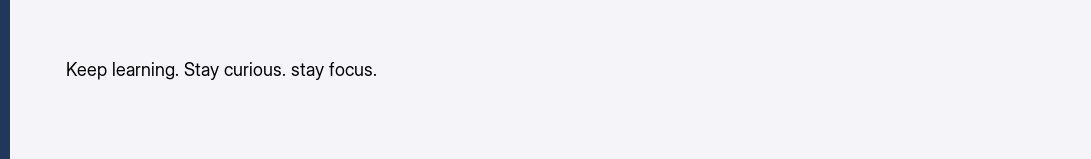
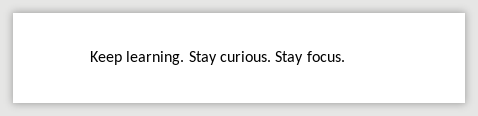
- Stay curious. stay focus.
+ Stay curious. Stay focus.

